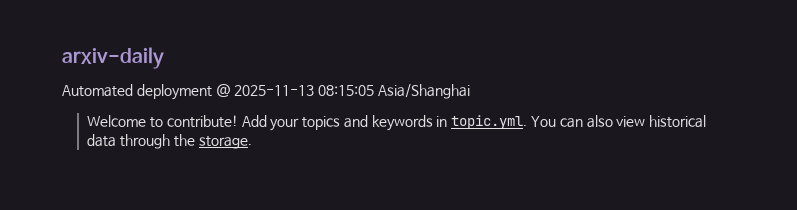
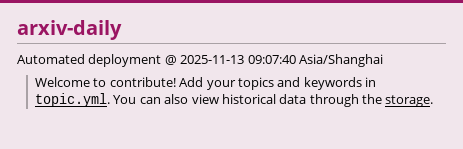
- Automated deployment @ 2025-11-13 08:15:05 Asia/Shanghai
+ Automated deployment @ 2025-11-13 09:07:40 Asia/Shanghai

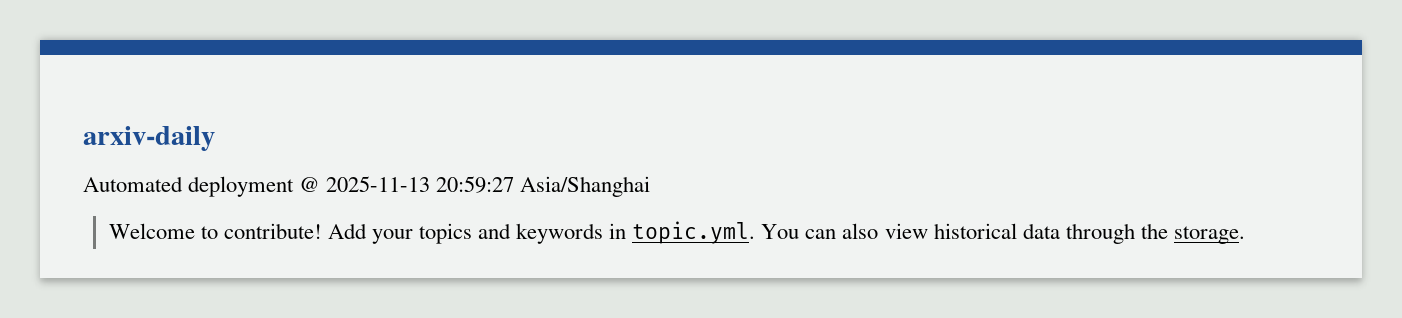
- Automated deployment @ 2025-11-13 09:07:40 Asia/Shanghai
+ Automated deployment @ 2025-11-13 20:59:27 Asia/Shanghai

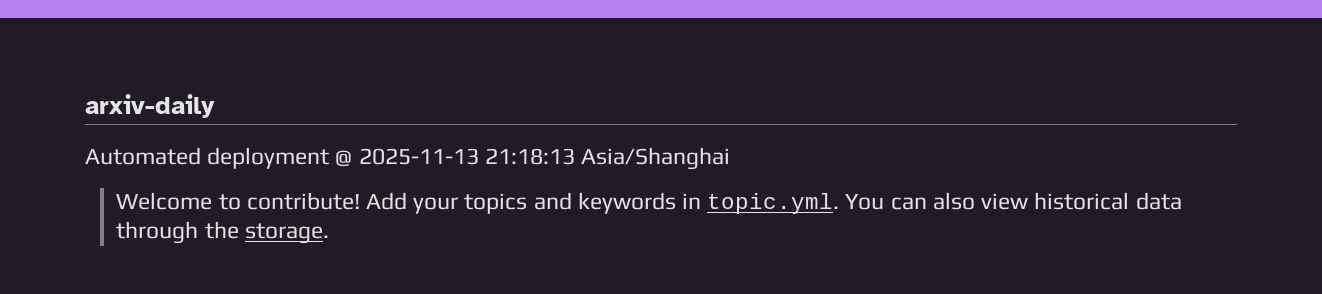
- Automated deployment @ 2025-11-13 20:59:27 Asia/Shanghai
+ Automated deployment @ 2025-11-13 21:18:13 Asia/Shanghai

